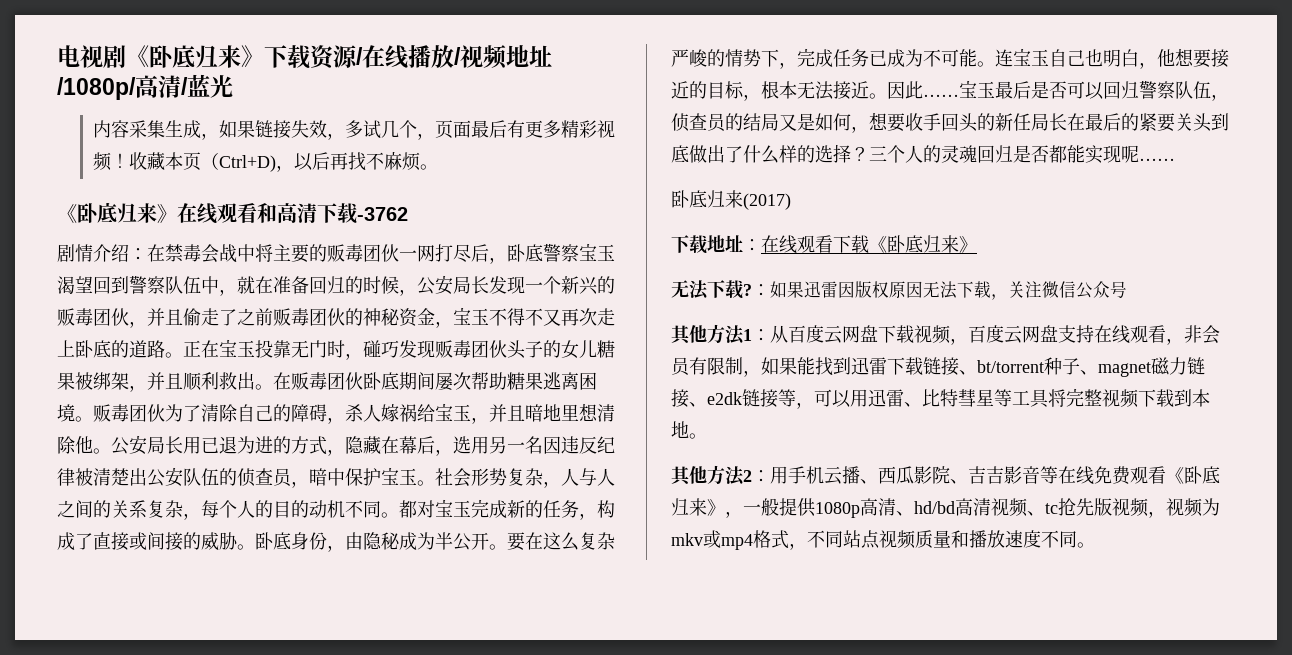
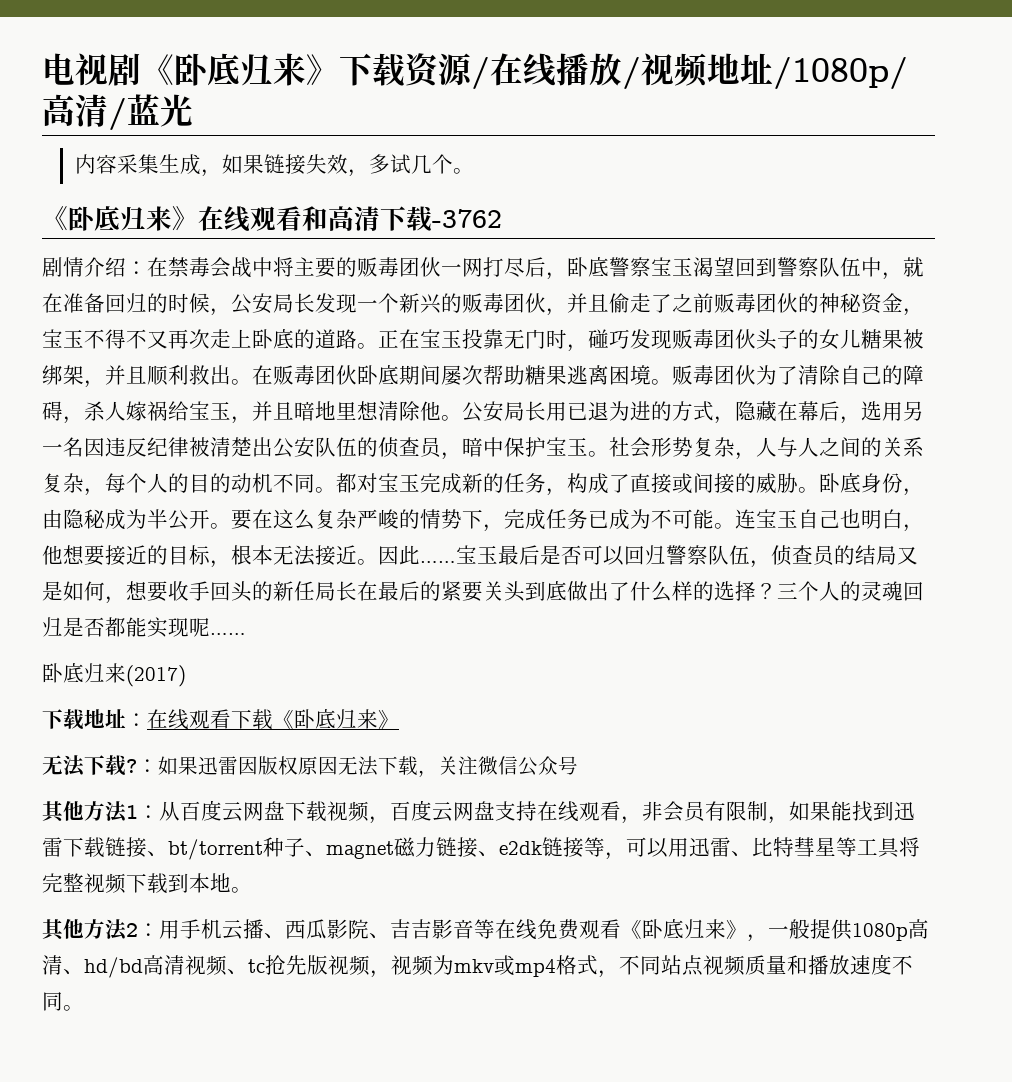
- 内容采集生成，如果链接失效，多试几个，页面最后有更多精彩视频！收藏本页（Ctrl+D)，以后再找不麻烦。
+ 内容采集生成，如果链接失效，多试几个。

